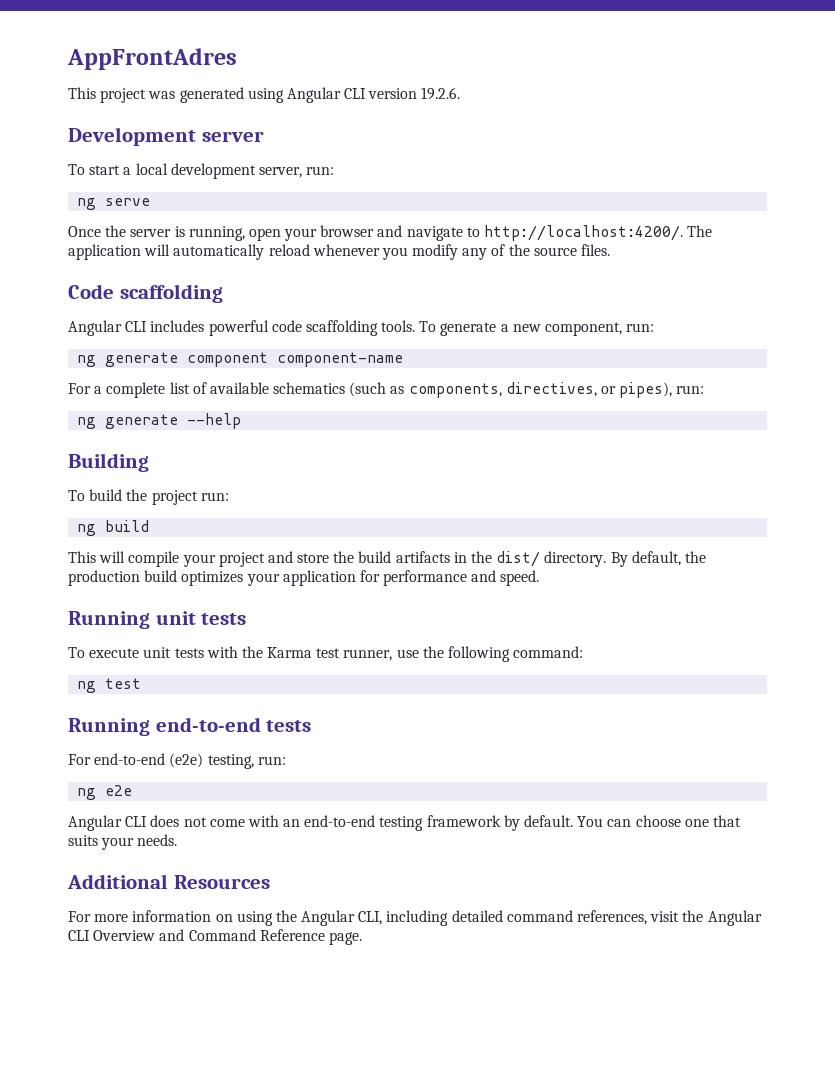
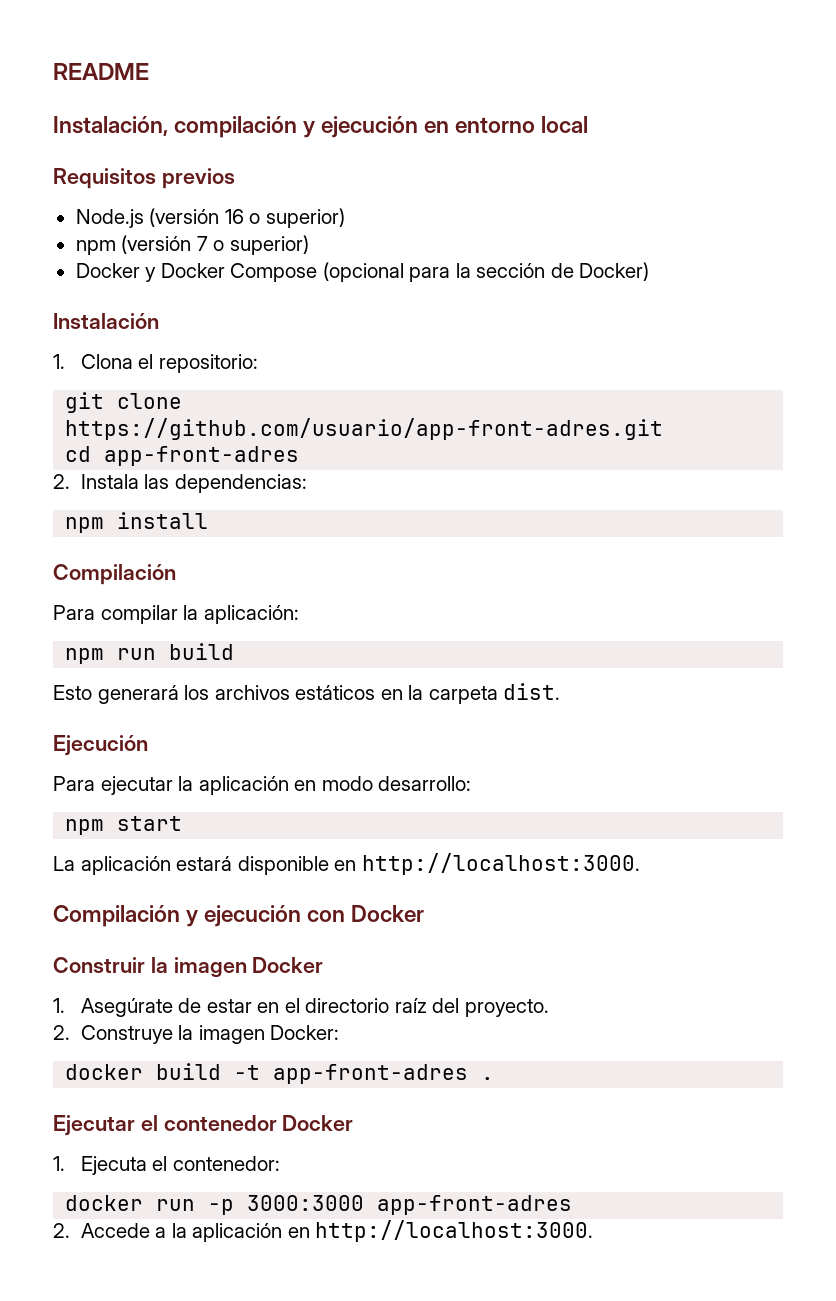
- AppFrontAdres
- This project was generated using Angular CLI version 19.2.6.
- Development server
- To start a local development server, run:
- ng serve
- Once the server is running, open your browser and navigate to http://localhost:4200/. The application will automatically reload whenever you modify any of the source files.
- Code scaffolding
- Angular CLI includes powerful code scaffolding tools. To generate a new component, run:
- ng generate component component-name
- For a complete list of available schematics (such as components, directives, or pipes), run:
- ng generate --help
- Building
- To build the project run:
- ng build
- This will compile your project and store the build artifacts in the dist/ directory. By default, the production build optimizes your application for performance and speed.
- Running unit tests
- To execute unit tests with the Karma test runner, use the following command:
- ng test
- Running end-to-end tests
- For end-to-end (e2e) testing, run:
- ng e2e
- Angular CLI does not come with an end-to-end testing framework by default. You can choose one that suits your needs.
- Additional Resources
- For more information on using the Angular CLI, including detailed command references, visit the Angular CLI Overview and Command Reference page.
+ README
+ Instalación, compilación y ejecución en entorno local
+ Requisitos previos
+ Node.js (versión 16 o superior)
+ npm (versión 7 o superior)
+ Docker y Docker Compose (opcional para la sección de Docker)
+ Instalación
+ 1. Clona el repositorio:
+ git clone https://github.com/usuario/app-front-adres.git
+ cd app-front-adres
+ 2. Instala las dependencias:
+ npm install
+ Compilación
+ Para compilar la aplicación:
+ npm run build
+ Esto generará los archivos estáticos en la carpeta dist.
+ Ejecución
+ Para ejecutar la aplicación en modo desarrollo:
+ npm start
+ La aplicación estará disponible en http://localhost:3000.
+ Compilación y ejecución con Docker
+ Construir la imagen Docker
+ 1. Asegúrate de estar en el directorio raíz del proyecto.
+ 2. Construye la imagen Docker:
+ docker build -t app-front-adres .
+ Ejecutar el contenedor Docker
+ 1. Ejecuta el contenedor:
+ docker run -p 3000:3000 app-front-adres
+ 2. Accede a la aplicación en http://localhost:3000.

